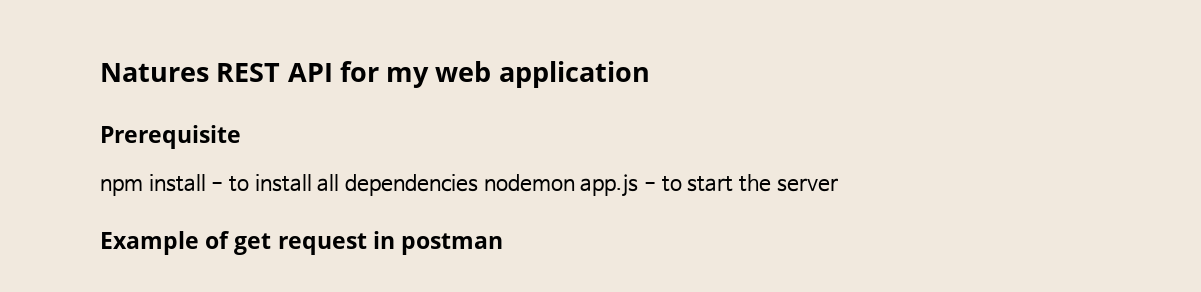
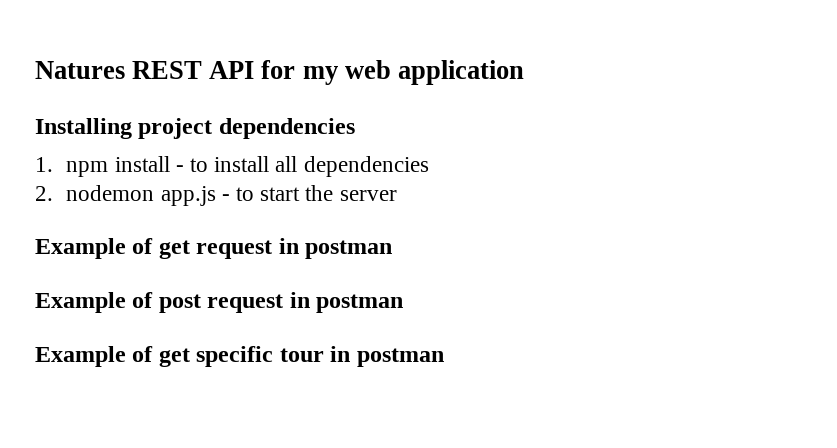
- Prerequisite
- npm install - to install all dependencies nodemon app.js - to start the server
+ Installing project dependencies
+ 1. npm install - to install all dependencies
+ 2. nodemon app.js - to start the server
+ Example of post request in postman
+ Example of get specific tour in postman

